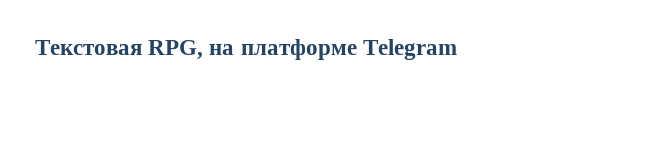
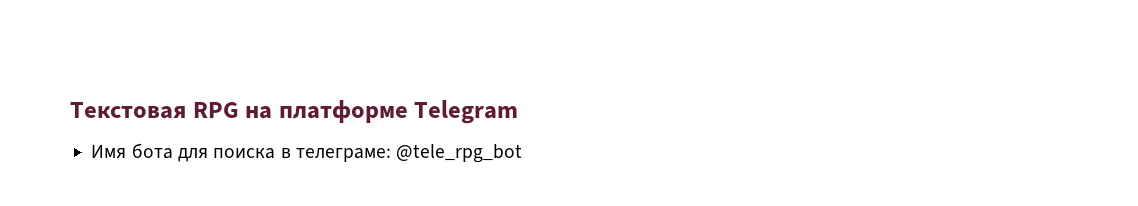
- Текстовая RPG, на платформе Telegram
+ Текстовая RPG на платформе Telegram
+ Имя бота для поиска в телеграме: @tele_rpg_bot

